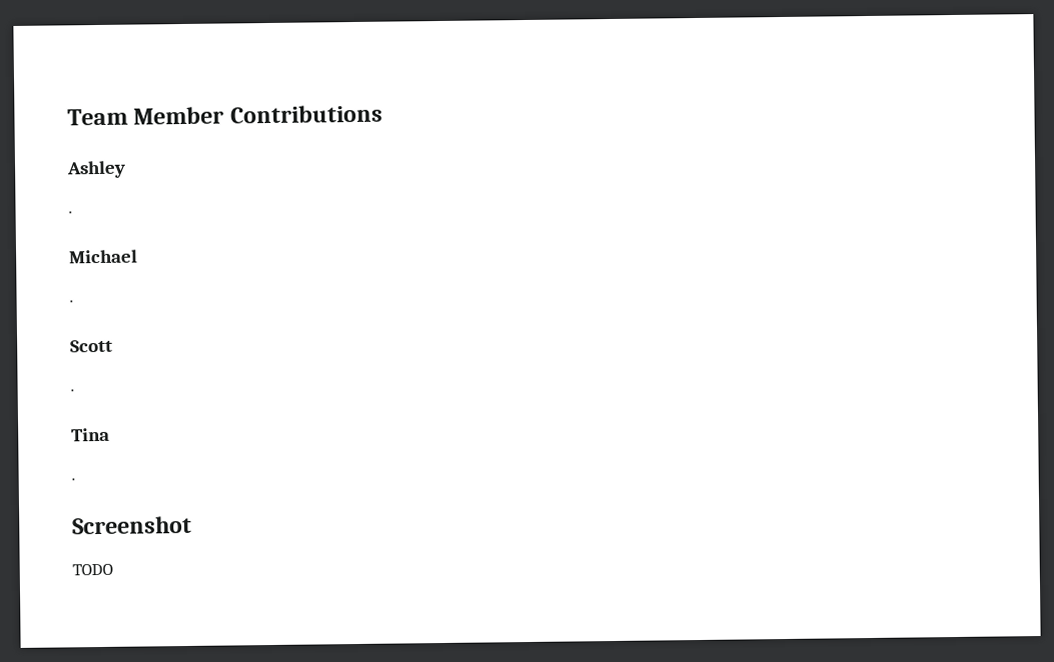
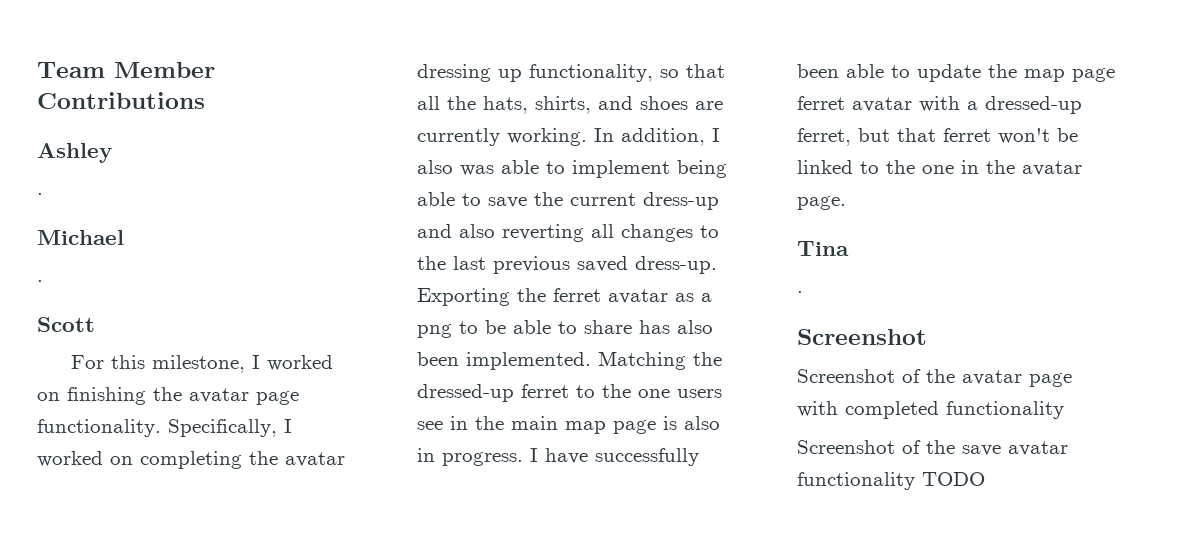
  Scott
- .
+ For this milestone, I worked on finishing the avatar page functionality. Specifically, I worked on completing the avatar dressing up functionality, so that all the hats, shirts, and shoes are currently working. In addition, I also was able to implement being able to save the current dress-up and also reverting all changes to the last previous saved dress-up. Exporting the ferret avatar as a png to be able to share has also been implemented. Matching the dressed-up ferret to the one users see in the main map page is also in progress. I have successfully been able to update the map page ferret avatar with a dressed-up ferret, but that ferret won't be linked to the one in the avatar page.
  Tina
  .
  Screenshot
- TODO
+ Screenshot of the avatar page with completed functionality
+ Screenshot of the save avatar functionality TODO

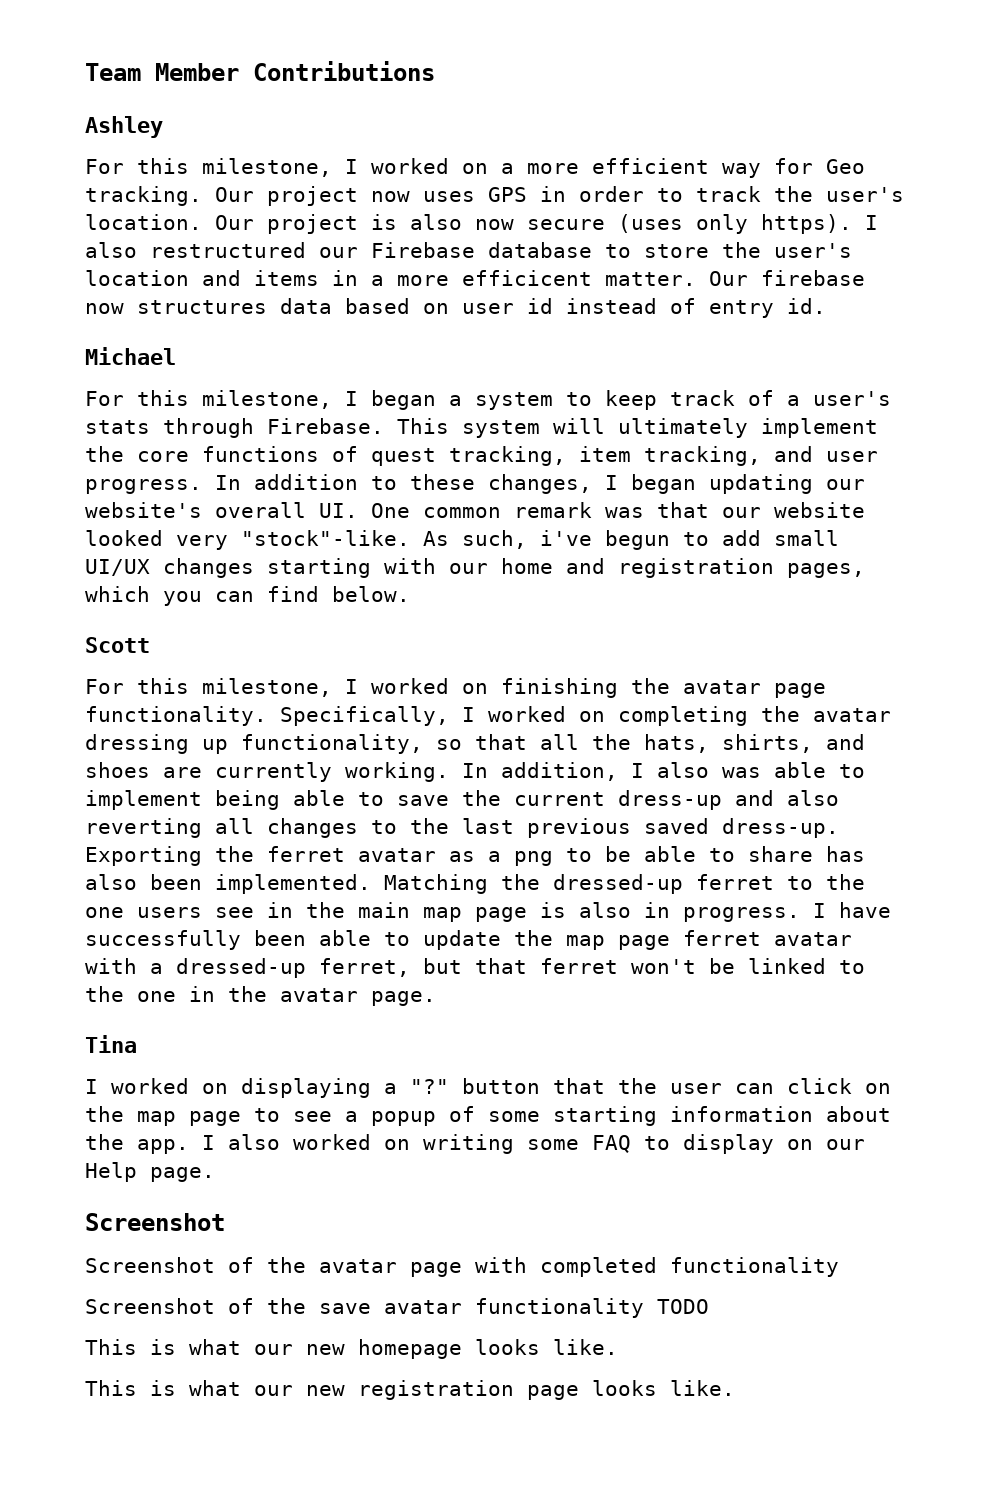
  Ashley
- .
+ For this milestone, I worked on a more efficient way for Geo tracking. Our project now uses GPS in order to track the user's location. Our project is also now secure (uses only https). I also restructured our Firebase database to store the user's location and items in a more efficicent matter. Our firebase now structures data based on user id instead of entry id.
  Michael
- .
+ For this milestone, I began a system to keep track of a user's stats through Firebase. This system will ultimately implement the core functions of quest tracking, item tracking, and user progress. In addition to these changes, I began updating our website's overall UI. One common remark was that our website looked very "stock"-like. As such, i've begun to add small UI/UX changes starting with our home and registration pages, which you can find below.
  Tina
- .
+ I worked on displaying a "?" button that the user can click on the map page to see a popup of some starting information about the app. I also worked on writing some FAQ to display on our Help page.
+ This is what our new homepage looks like.
+ This is what our new registration page looks like.

